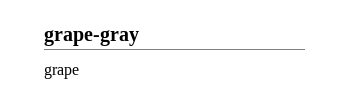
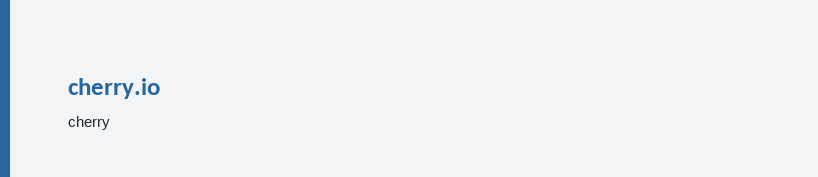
- grape-gray
- grape
+ cherry.io
+ cherry

